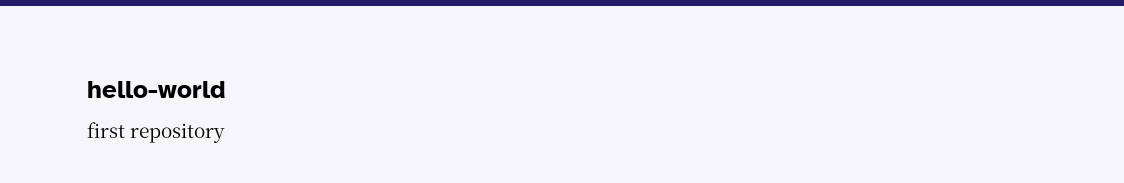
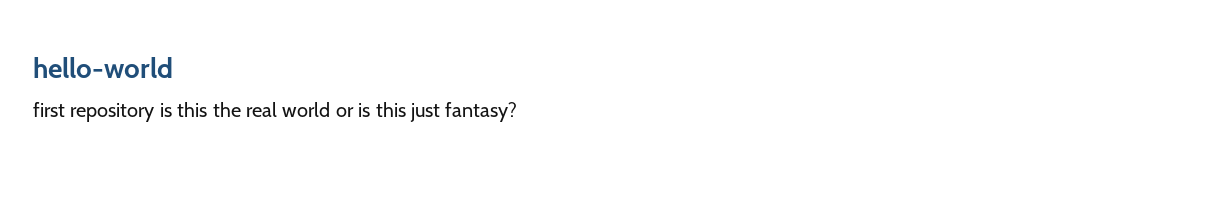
- first repository
+ first repository is this the real world or is this just fantasy?

